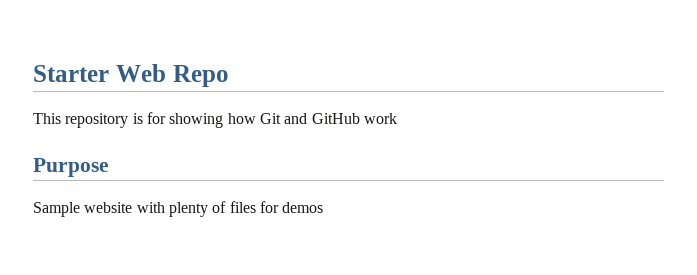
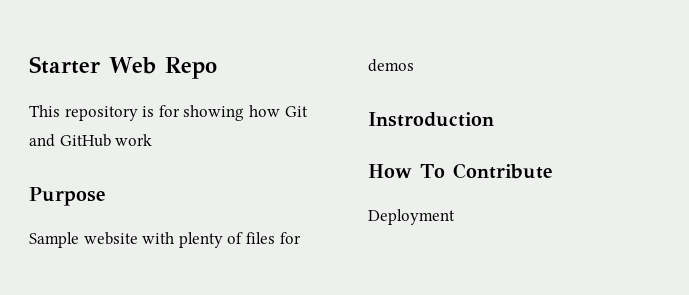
+ Instroduction
+ How To Contribute
+ Deployment

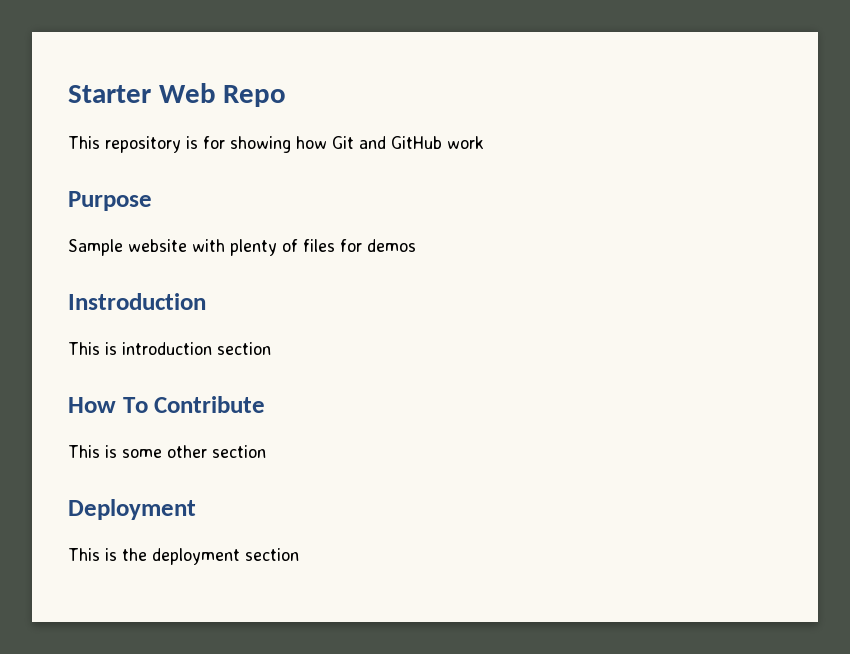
+ This is introduction section
+ This is some other section
  Deployment
+ This is the deployment section

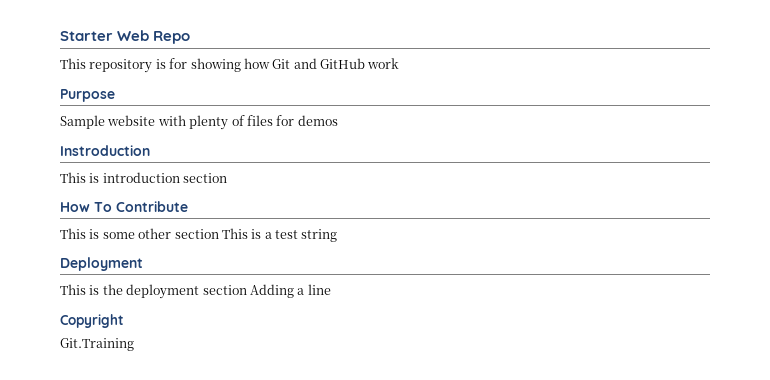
- This is some other section
+ This is some other section This is a test string
- This is the deployment section
+ This is the deployment section Adding a line
+ Copyright
+ Git.Training

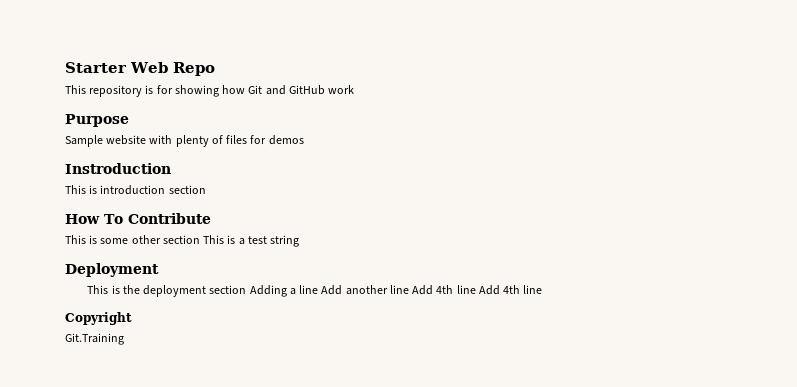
- This is the deployment section Adding a line
+ This is the deployment section Adding a line Add another line Add 4th line Add 4th line

